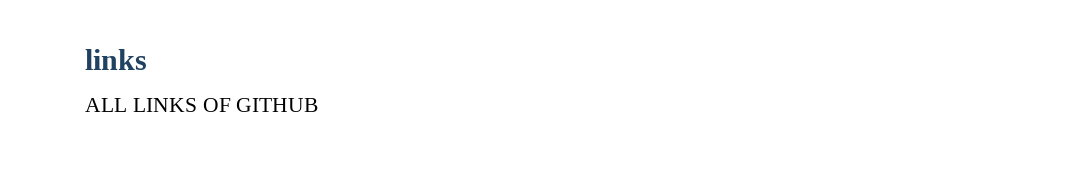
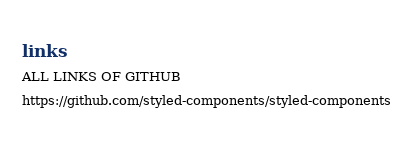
+ https://github.com/styled-components/styled-components

